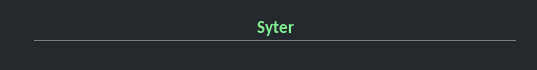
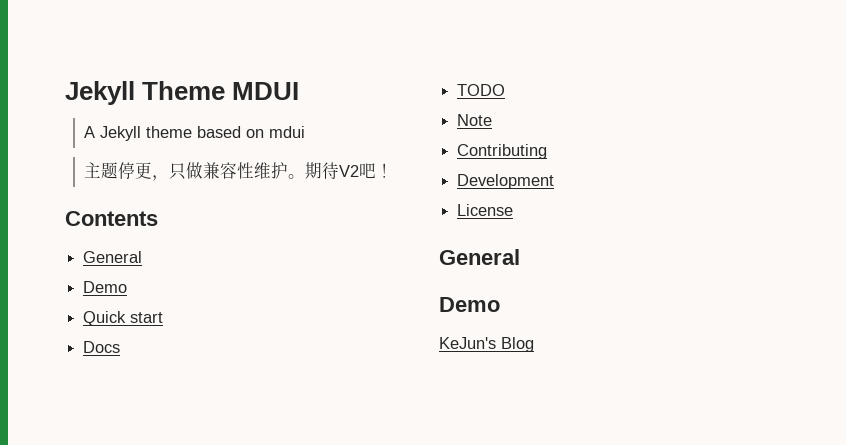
- Syter
+ Jekyll Theme MDUI
+ A Jekyll theme based on mdui
+ 主题停更，只做兼容性维护。期待V2吧！
+ Contents
+ General
+ Demo
+ Quick start
+ Docs
+ TODO
+ Note
+ Contributing
+ Development
+ License
+ General
+ Demo
+ KeJun's Blog

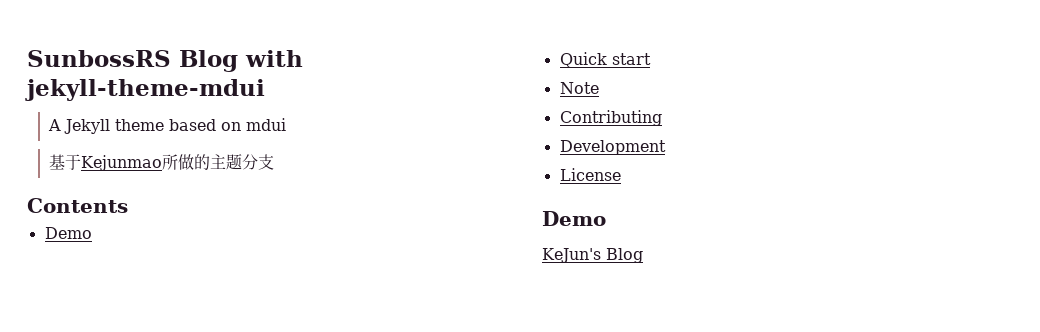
- Jekyll Theme MDUI
+ SunbossRS Blog with jekyll-theme-mdui
- 主题停更，只做兼容性维护。期待V2吧！
+ 基于Kejunmao所做的主题分支
  Contents
- General
- Docs
- TODO
  License
- General

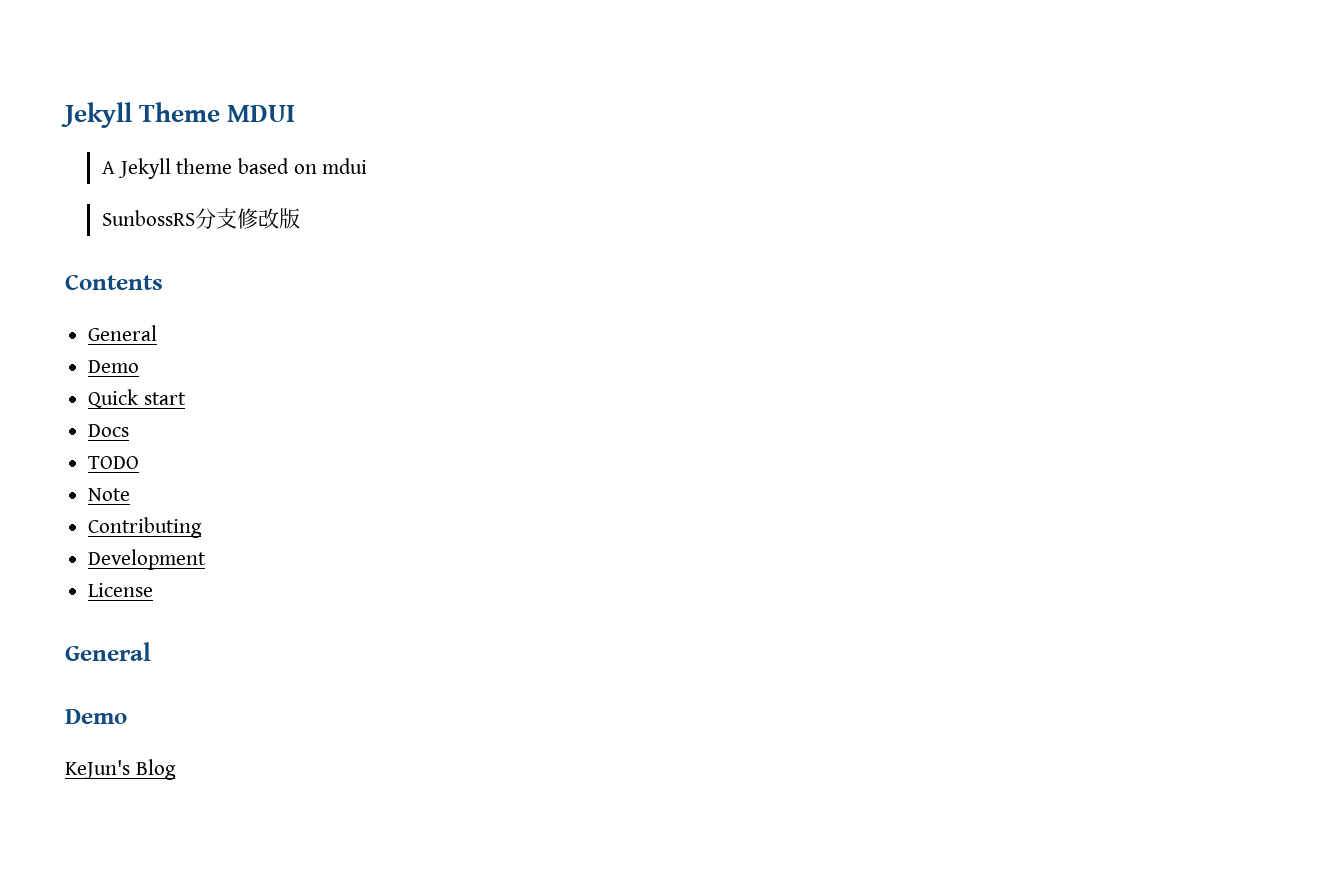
- SunbossRS Blog with jekyll-theme-mdui
+ Jekyll Theme MDUI
- 基于Kejunmao所做的主题分支
+ SunbossRS分支修改版
  Contents
+ General
+ Docs
+ TODO
  License
+ General

